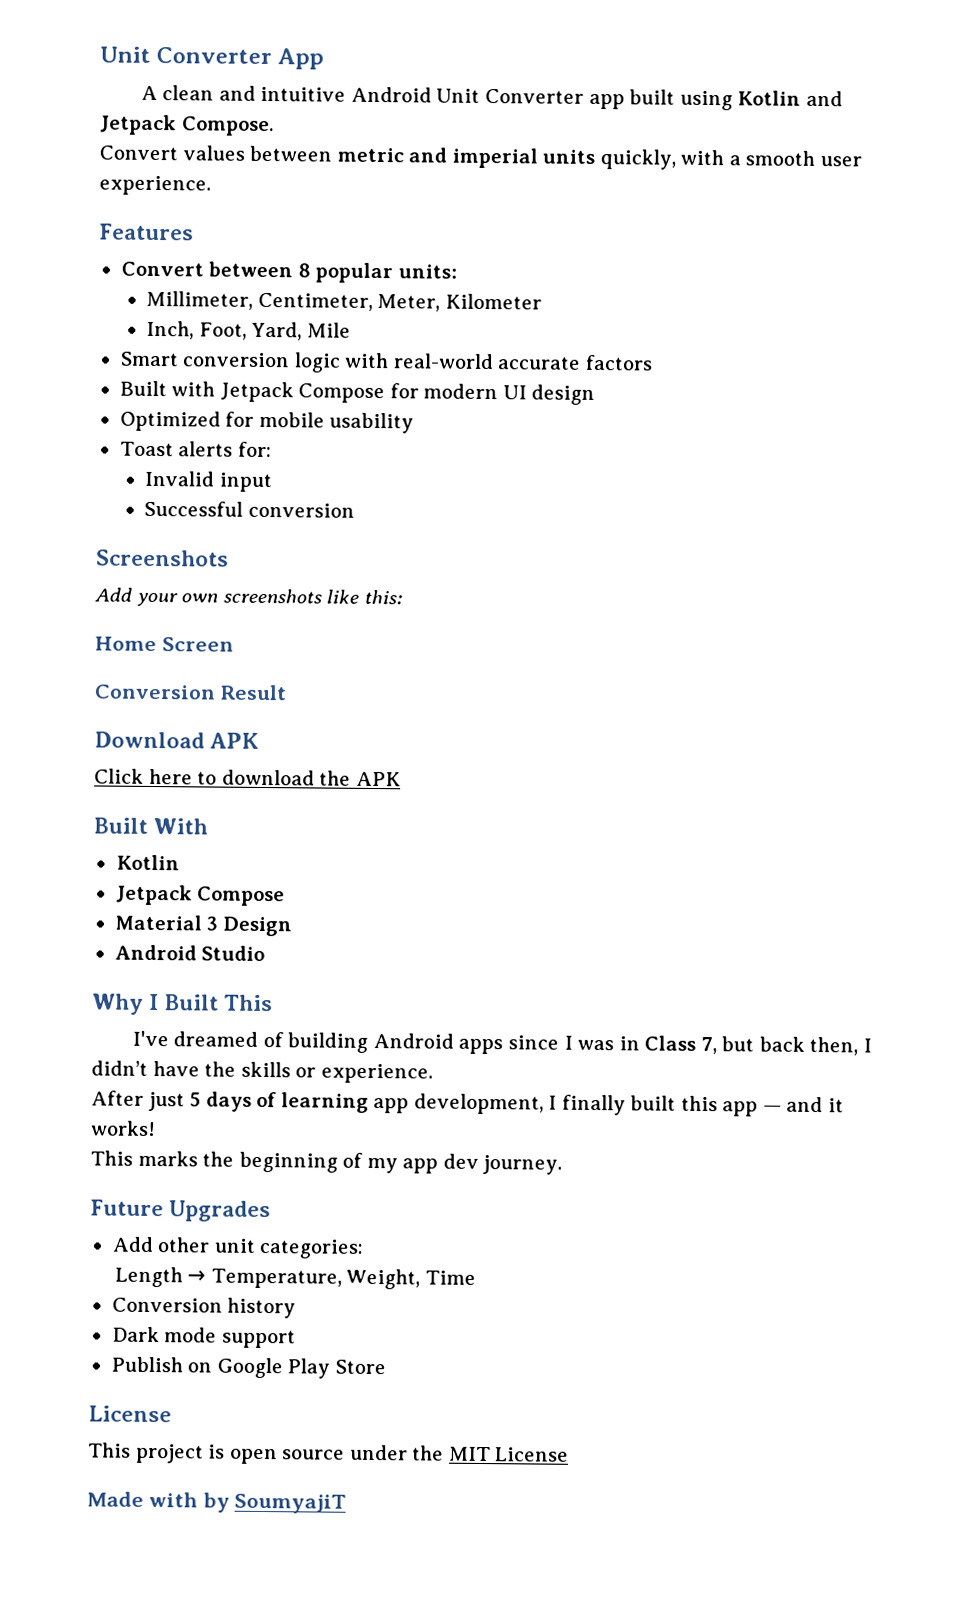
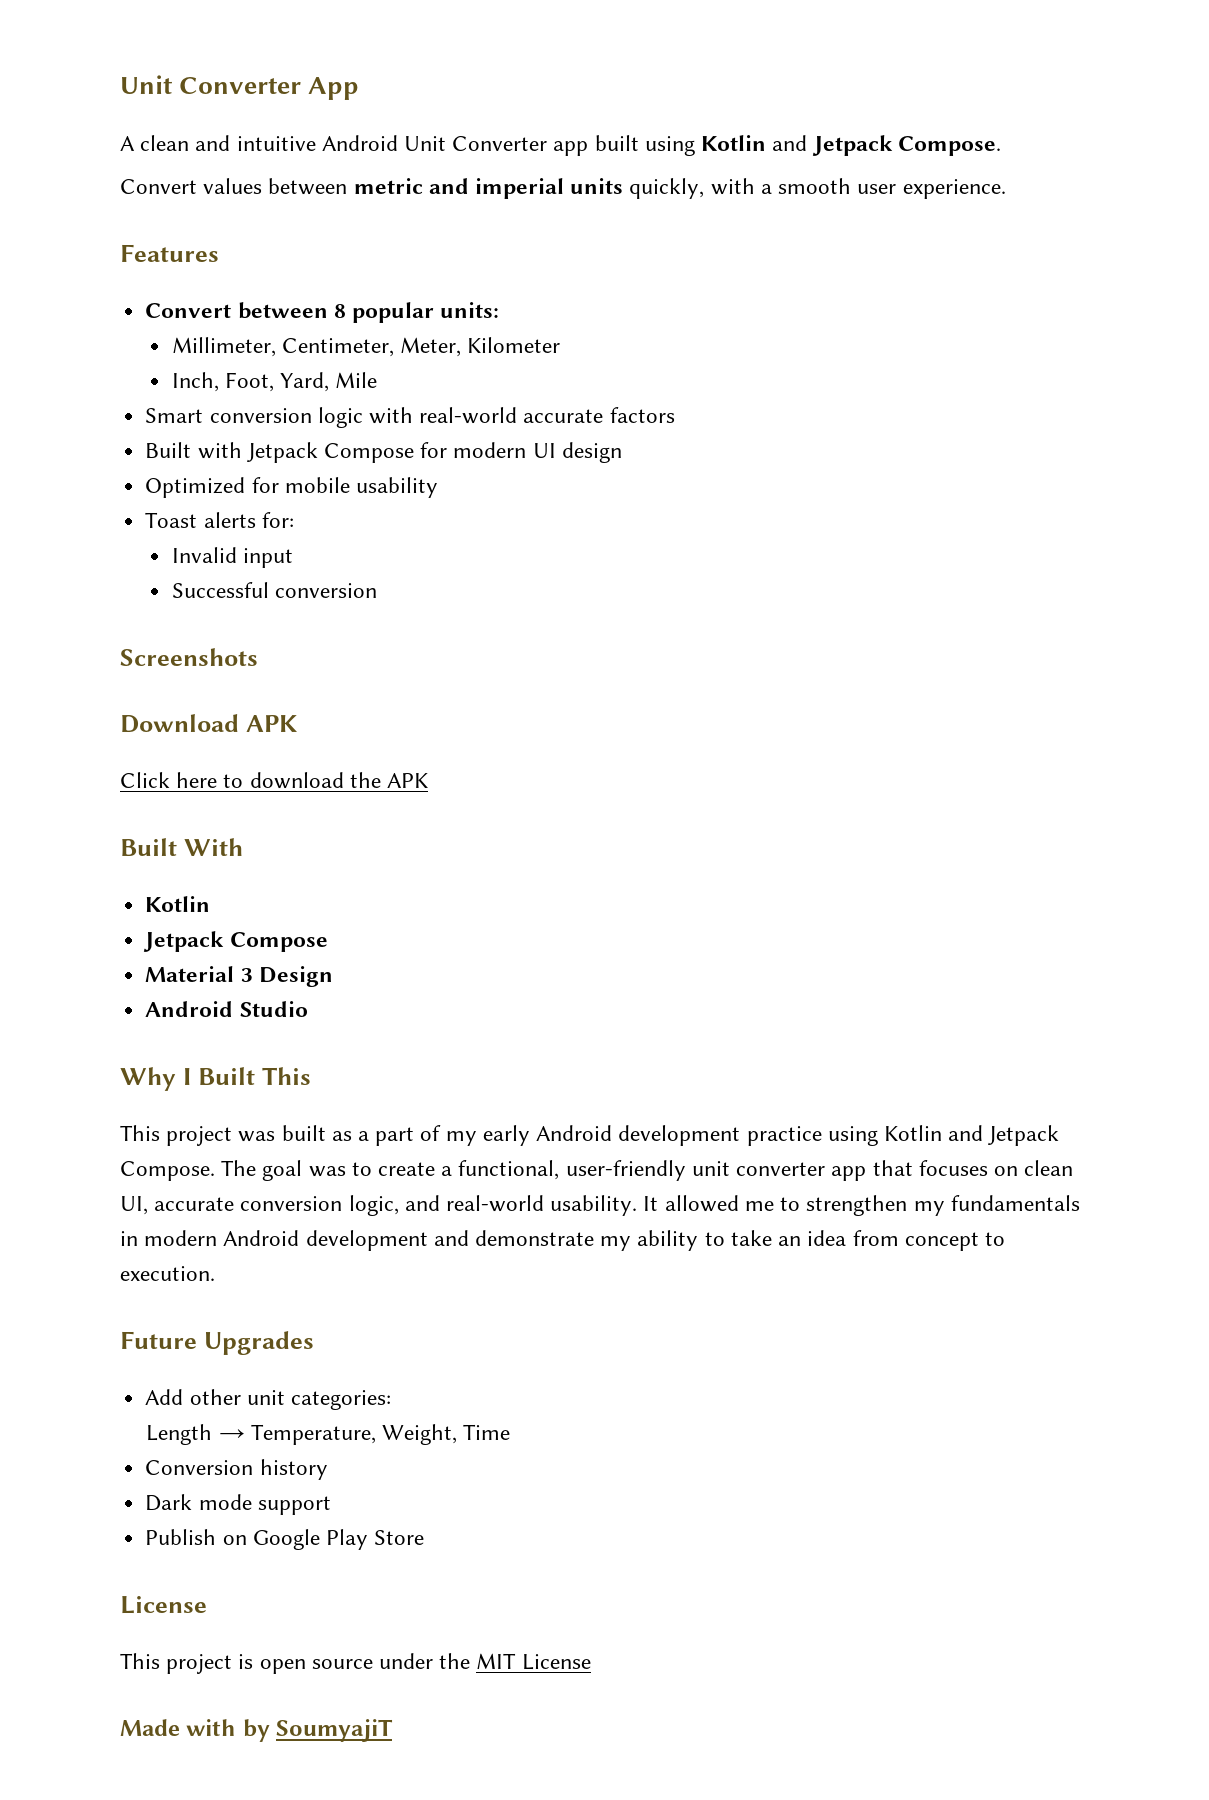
- Add your own screenshots like this:
- Home Screen
- Conversion Result
- I've dreamed of building Android apps since I was in Class 7, but back then, I didn’t have the skills or experience.
- After just 5 days of learning app development, I finally built this app — and it works!
- This marks the beginning of my app dev journey.
+ This project was built as a part of my early Android development practice using Kotlin and Jetpack Compose. The goal was to create a functional, user-friendly unit converter app that focuses on clean UI, accurate conversion logic, and real-world usability. It allowed me to strengthen my fundamentals in modern Android development and demonstrate my ability to take an idea from concept to execution.

